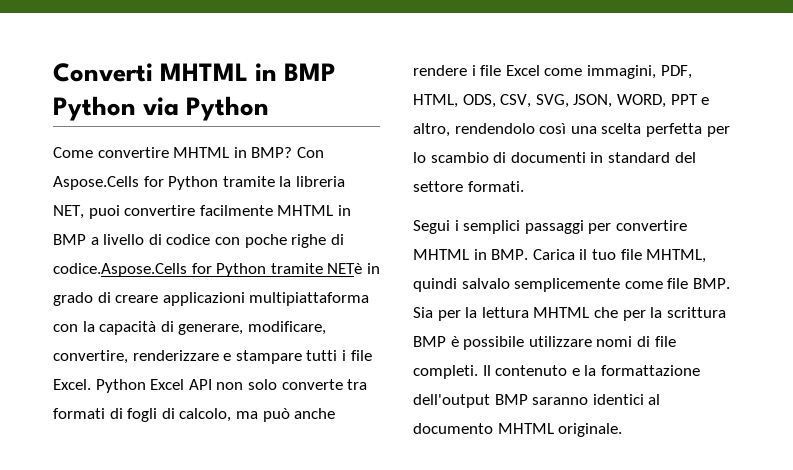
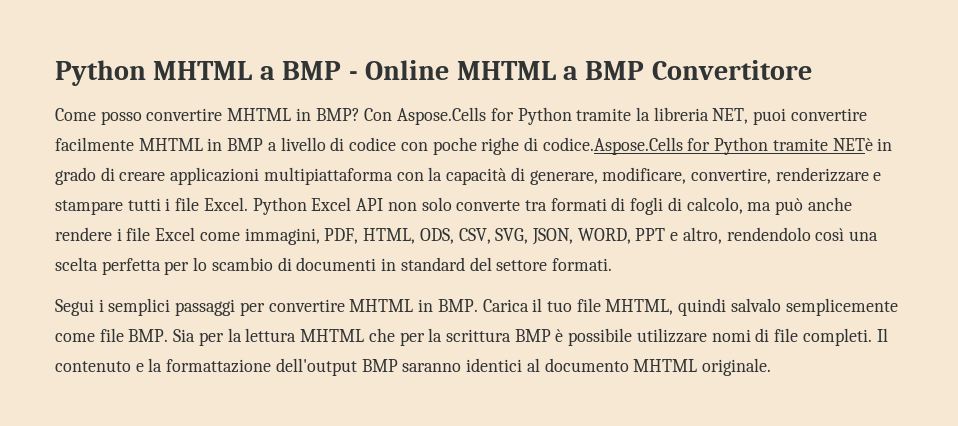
- Converti MHTML in BMP Python via Python
+ Python MHTML a BMP - Online MHTML a BMP Convertitore
- Come convertire MHTML in BMP?
+ Come posso convertire MHTML in BMP?

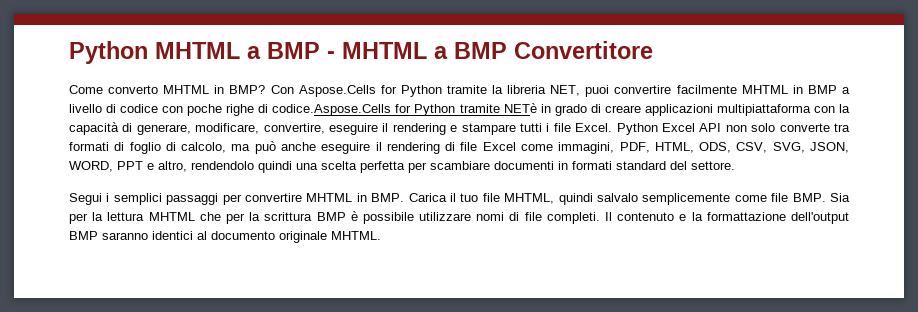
- Python MHTML a BMP - Online MHTML a BMP Convertitore
+ Python MHTML a BMP - MHTML a BMP Convertitore
- Come posso convertire MHTML in BMP?
+ Come converto MHTML in BMP?
- Con Aspose.Cells for Python tramite la libreria NET, puoi convertire facilmente MHTML in BMP a livello di codice con poche righe di codice.Aspose.Cells for Python tramite NETè in grado di creare applicazioni multipiattaforma con la capacità di generare, modificare, convertire, renderizzare e stampare tutti i file Excel.
+ Con Aspose.Cells for Python tramite la libreria NET, puoi convertire facilmente MHTML in BMP a livello di codice con poche righe di codice.Aspose.Cells for Python tramite NETè in grado di creare applicazioni multipiattaforma con la capacità di generare, modificare, convertire, eseguire il rendering e stampare tutti i file Excel.
- Python Excel API non solo converte tra formati di fogli di calcolo, ma può anche rendere i file Excel come immagini, PDF, HTML, ODS, CSV, SVG, JSON, WORD, PPT e altro, rendendolo così una scelta perfetta per lo scambio di documenti in standard del settore formati.
+ Python Excel API non solo converte tra formati di foglio di calcolo, ma può anche eseguire il rendering di file Excel come immagini, PDF, HTML, ODS, CSV, SVG, JSON, WORD, PPT e altro, rendendolo quindi una scelta perfetta per scambiare documenti in formati standard del settore.
- Il contenuto e la formattazione dell'output BMP saranno identici al documento MHTML originale.
+ Il contenuto e la formattazione dell'output BMP saranno identici al documento originale MHTML.

